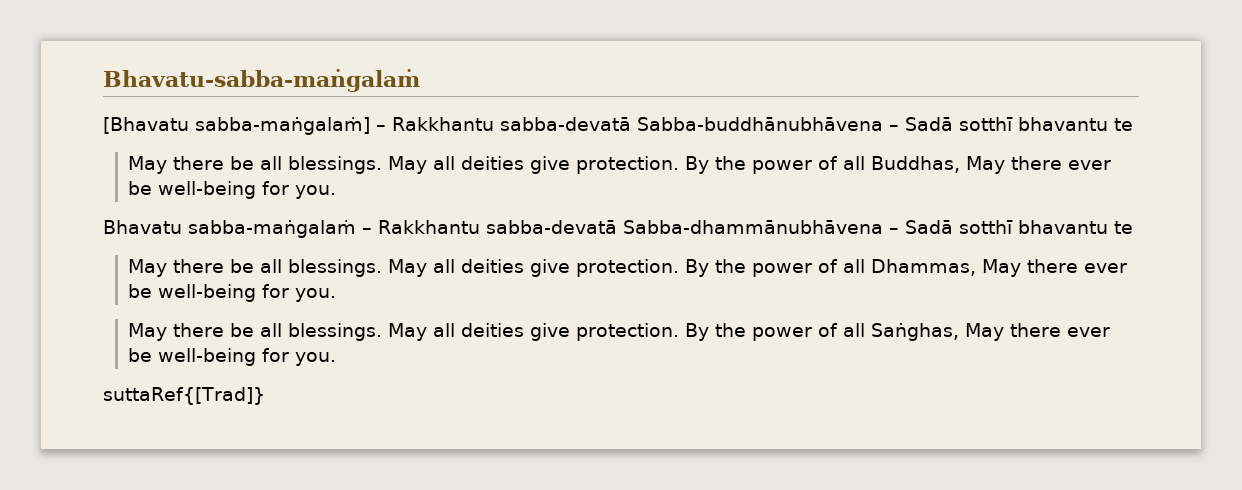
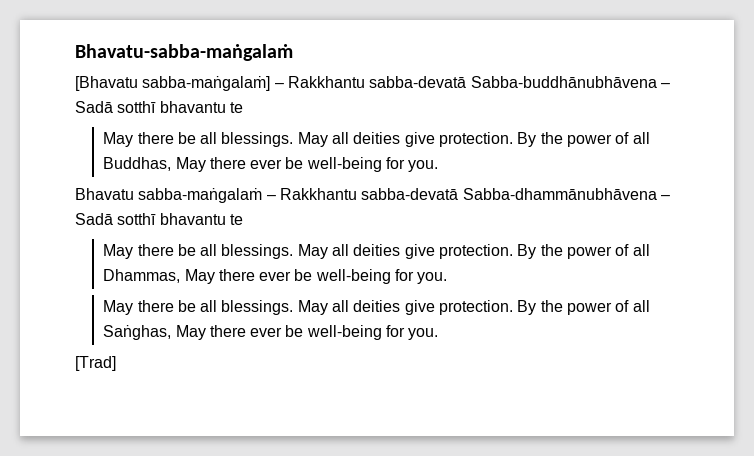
- suttaRef{[Trad]}
+ [Trad]

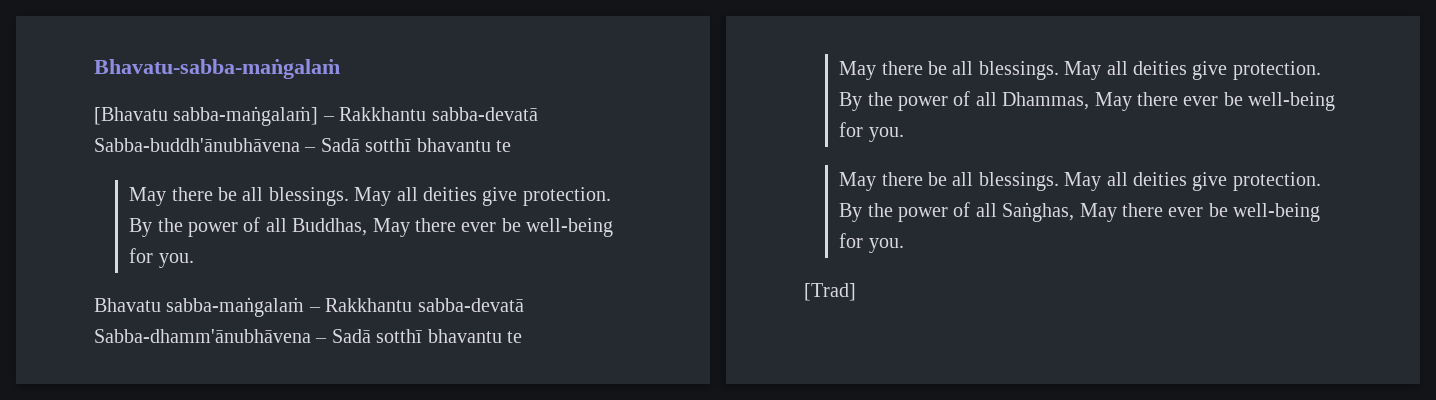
- [Bhavatu sabba-maṅgalaṁ] – Rakkhantu sabba-devatā Sabba-buddhānubhāvena – Sadā sotthī bhavantu te
+ [Bhavatu sabba-maṅgalaṁ] – Rakkhantu sabba-devatā Sabba-buddh'ānubhāvena – Sadā sotthī bhavantu te
- Bhavatu sabba-maṅgalaṁ – Rakkhantu sabba-devatā Sabba-dhammānubhāvena – Sadā sotthī bhavantu te
+ Bhavatu sabba-maṅgalaṁ – Rakkhantu sabba-devatā Sabba-dhamm'ānubhāvena – Sadā sotthī bhavantu te

